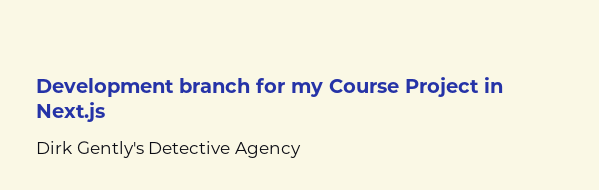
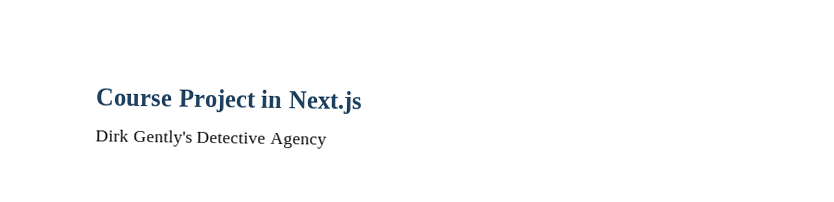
- Development branch for my Course Project in Next.js
+ Course Project in Next.js

